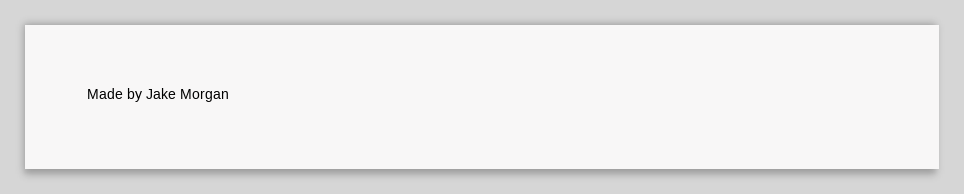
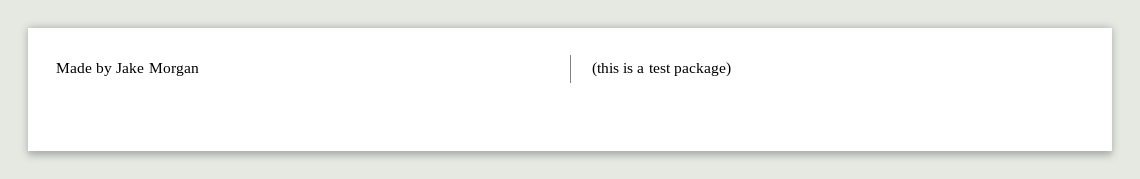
+ (this is a test package)

